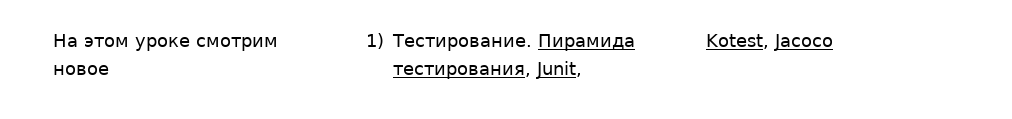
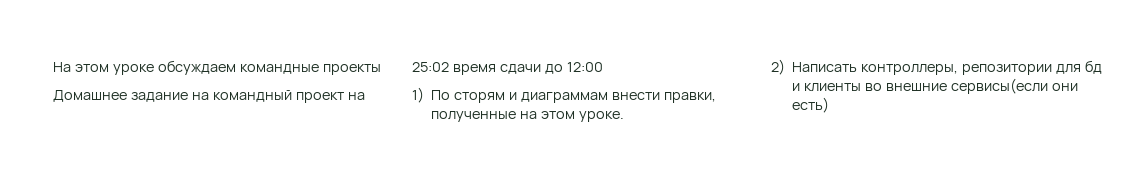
- На этом уроке смотрим новое
- 1) Тестирование. Пирамида тестирования, Junit, Kotest, Jacoco
+ На этом уроке обсуждаем командные проекты
+ Домашнее задание на командный проект на 25:02 время сдачи до 12:00
+ 1) По сторям и диаграммам внести правки, полученные на этом уроке.
+ 2) Написать контроллеры, репозитории для бд и клиенты во внешние сервисы(если они есть)

